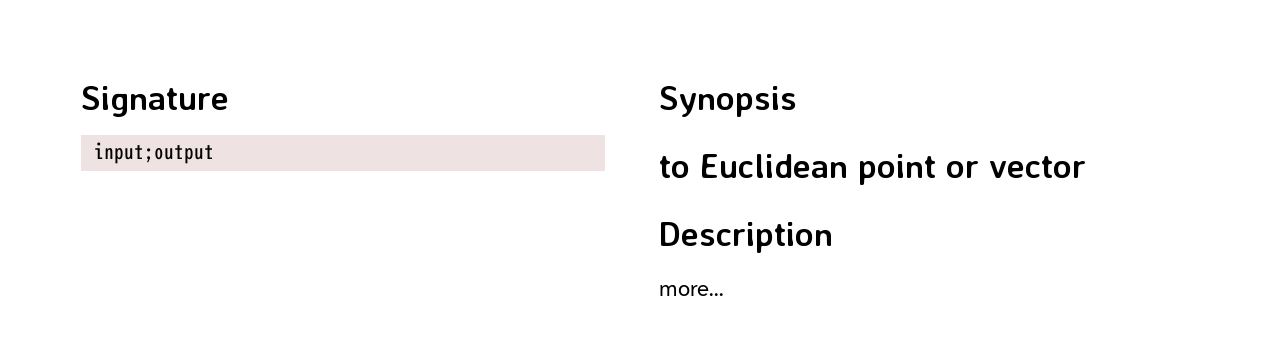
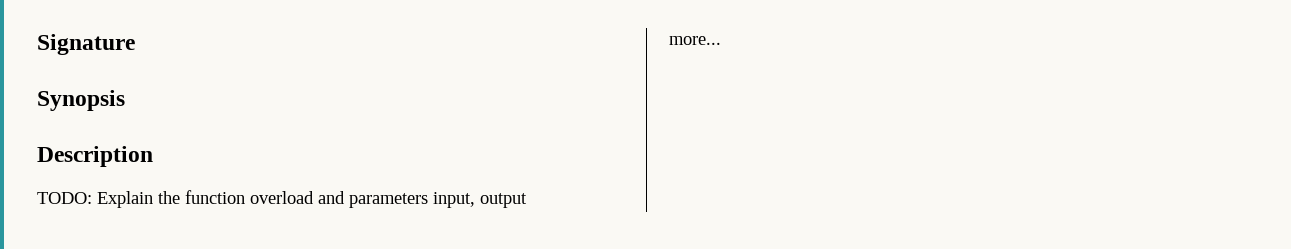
- input;output
- to Euclidean point or vector
  Description
+ TODO: Explain the function overload and parameters input, output

